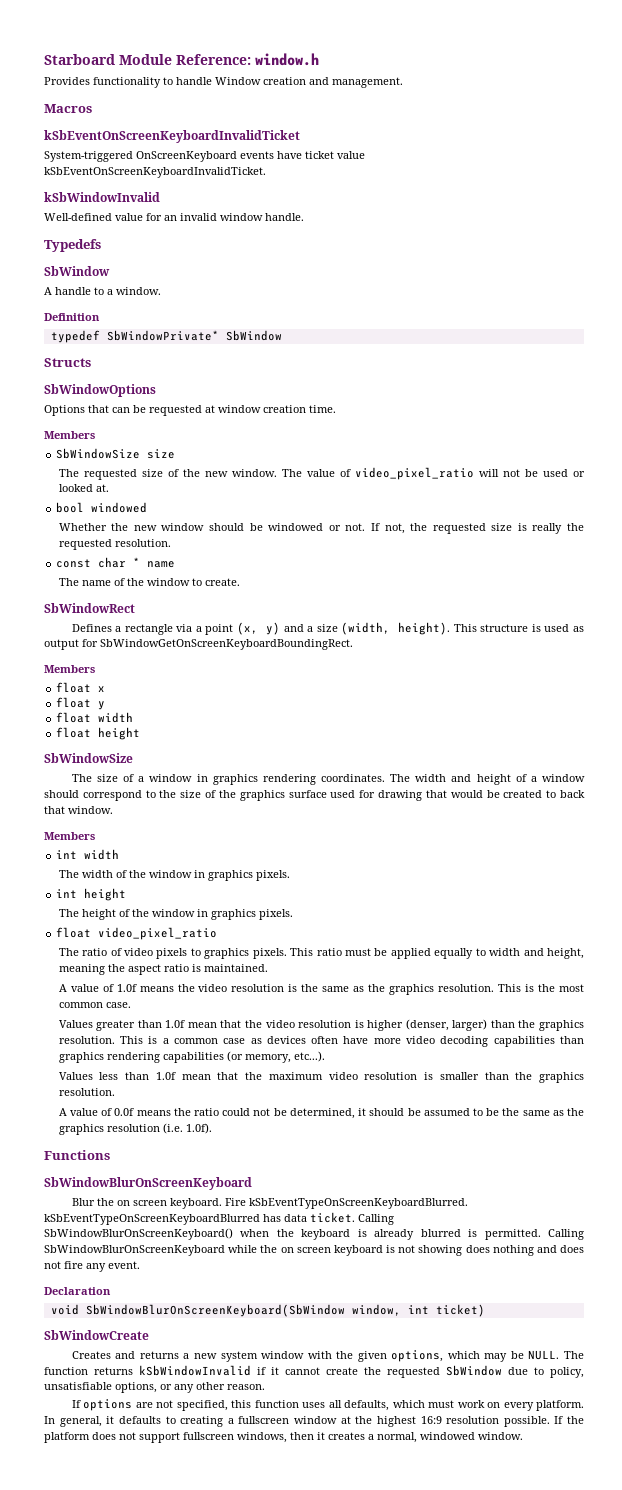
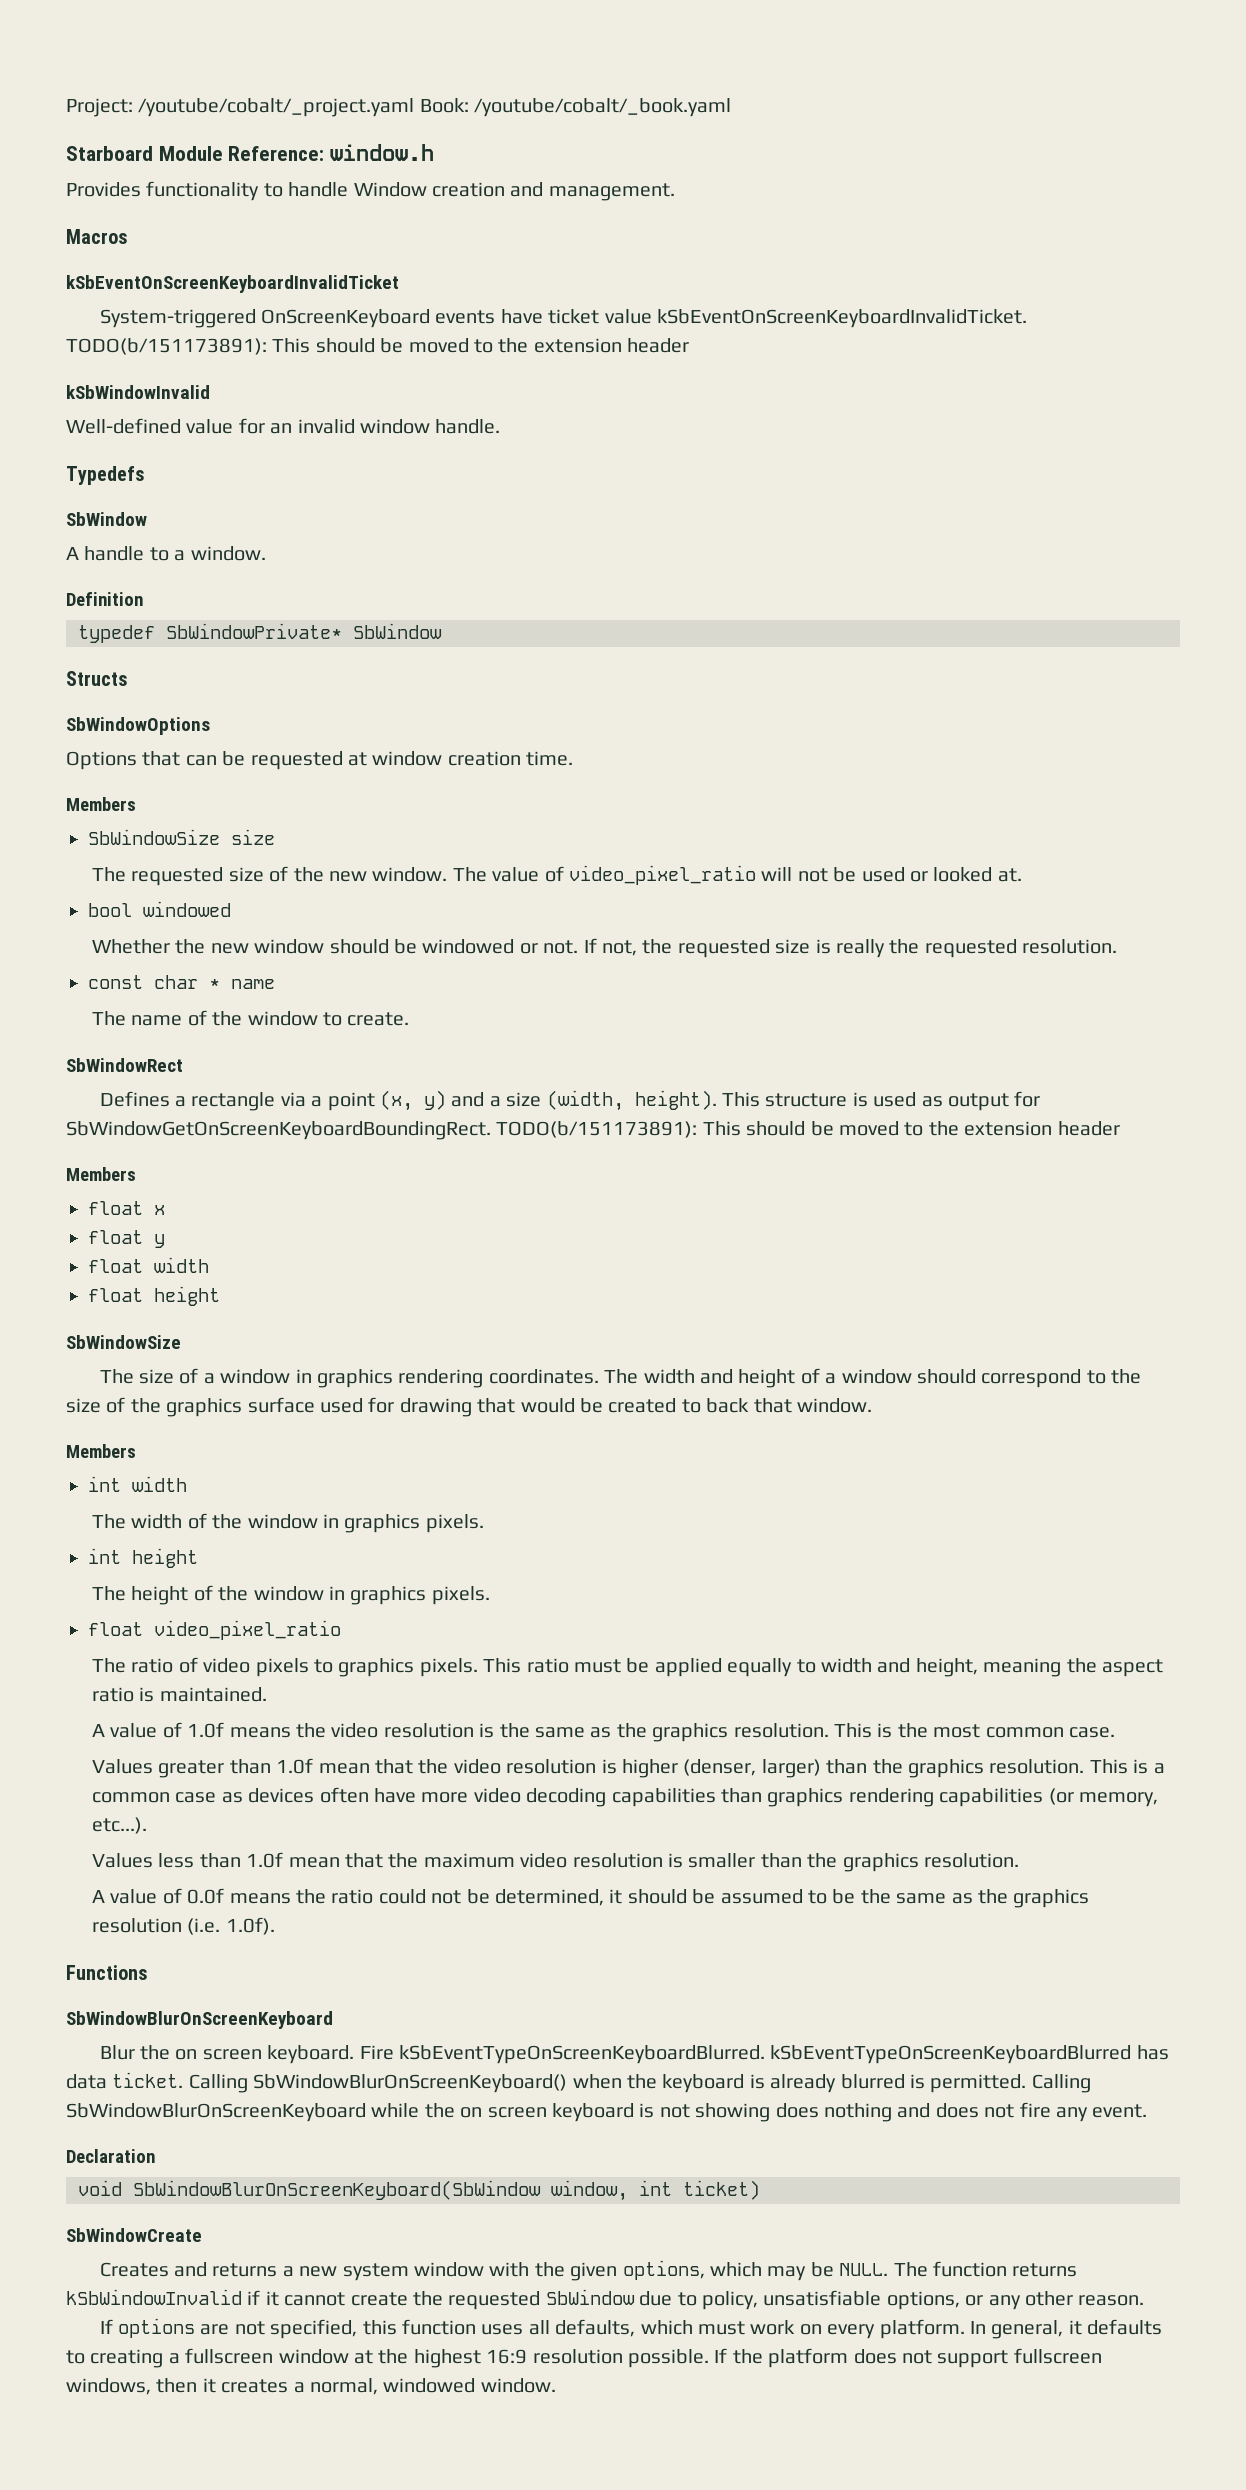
+ Project: /youtube/cobalt/_project.yaml Book: /youtube/cobalt/_book.yaml
- System-triggered OnScreenKeyboard events have ticket value kSbEventOnScreenKeyboardInvalidTicket.
+ System-triggered OnScreenKeyboard events have ticket value kSbEventOnScreenKeyboardInvalidTicket. TODO(b/151173891): This should be moved to the extension header
- This structure is used as output for SbWindowGetOnScreenKeyboardBoundingRect.
+ This structure is used as output for SbWindowGetOnScreenKeyboardBoundingRect. TODO(b/151173891): This should be moved to the extension header

